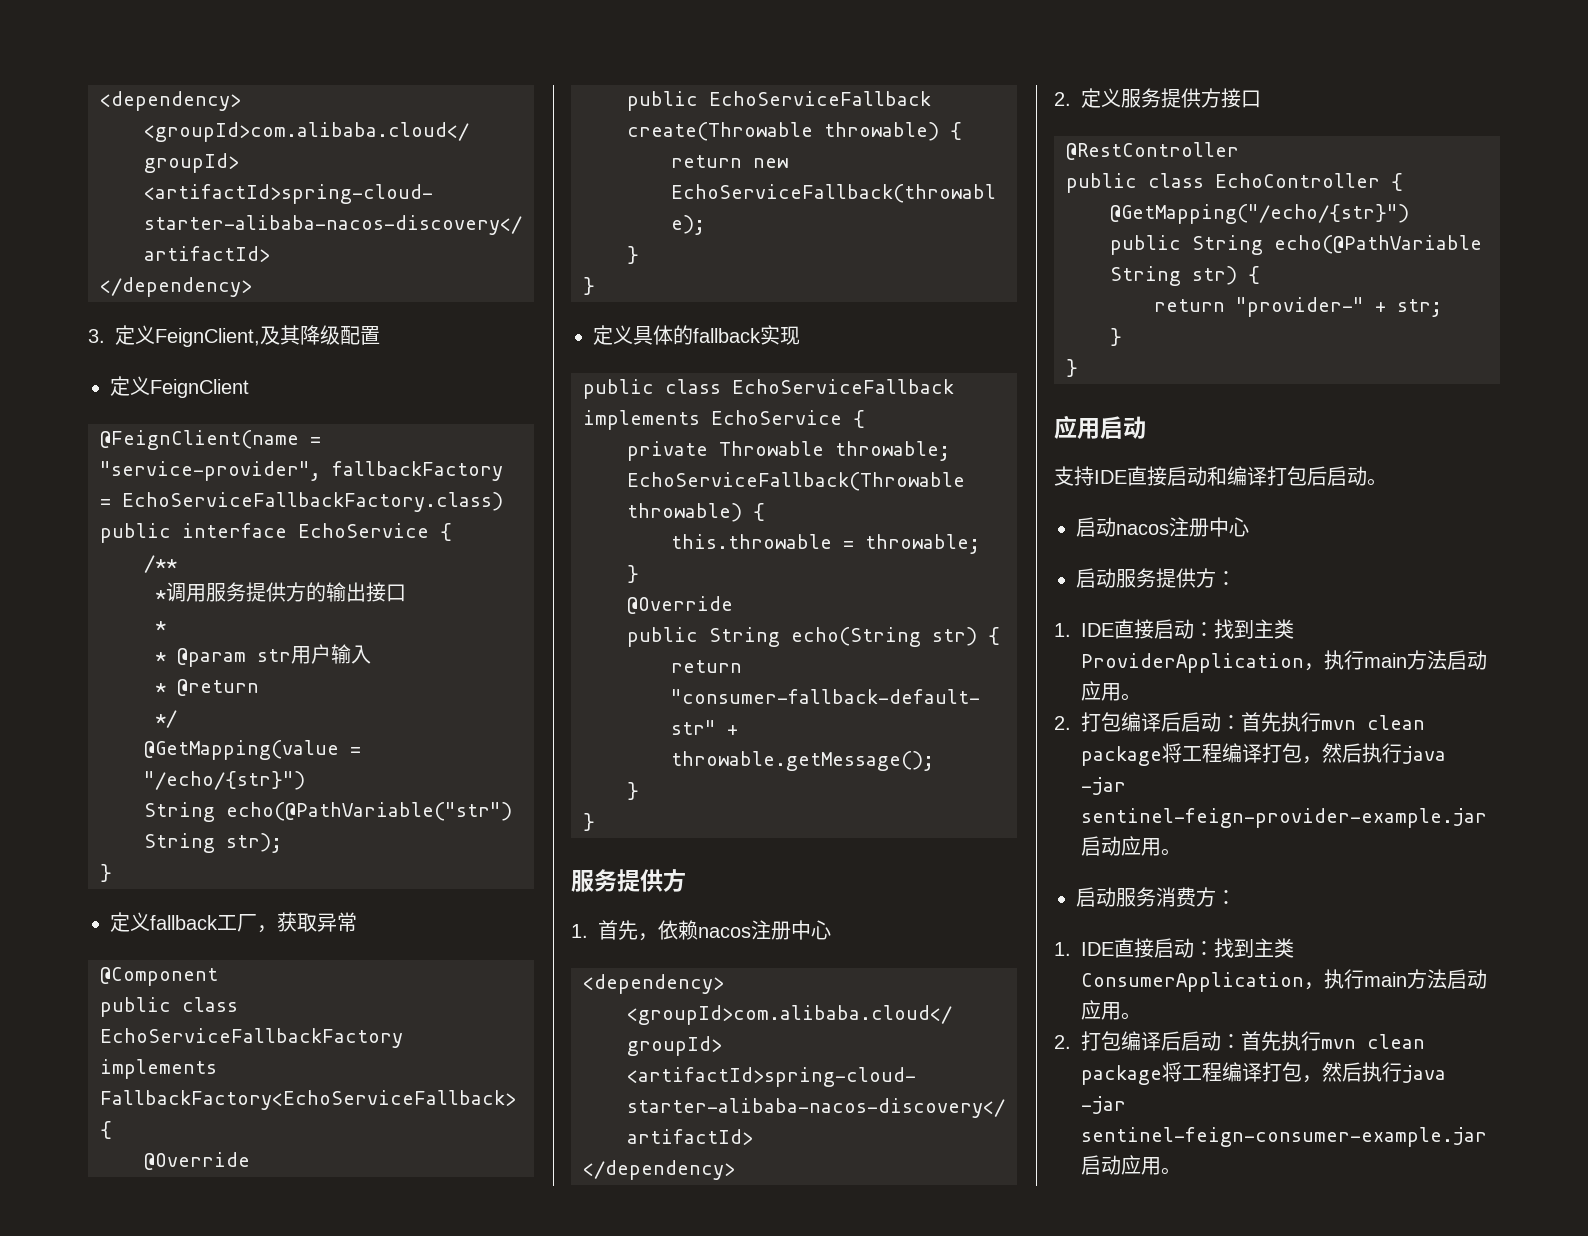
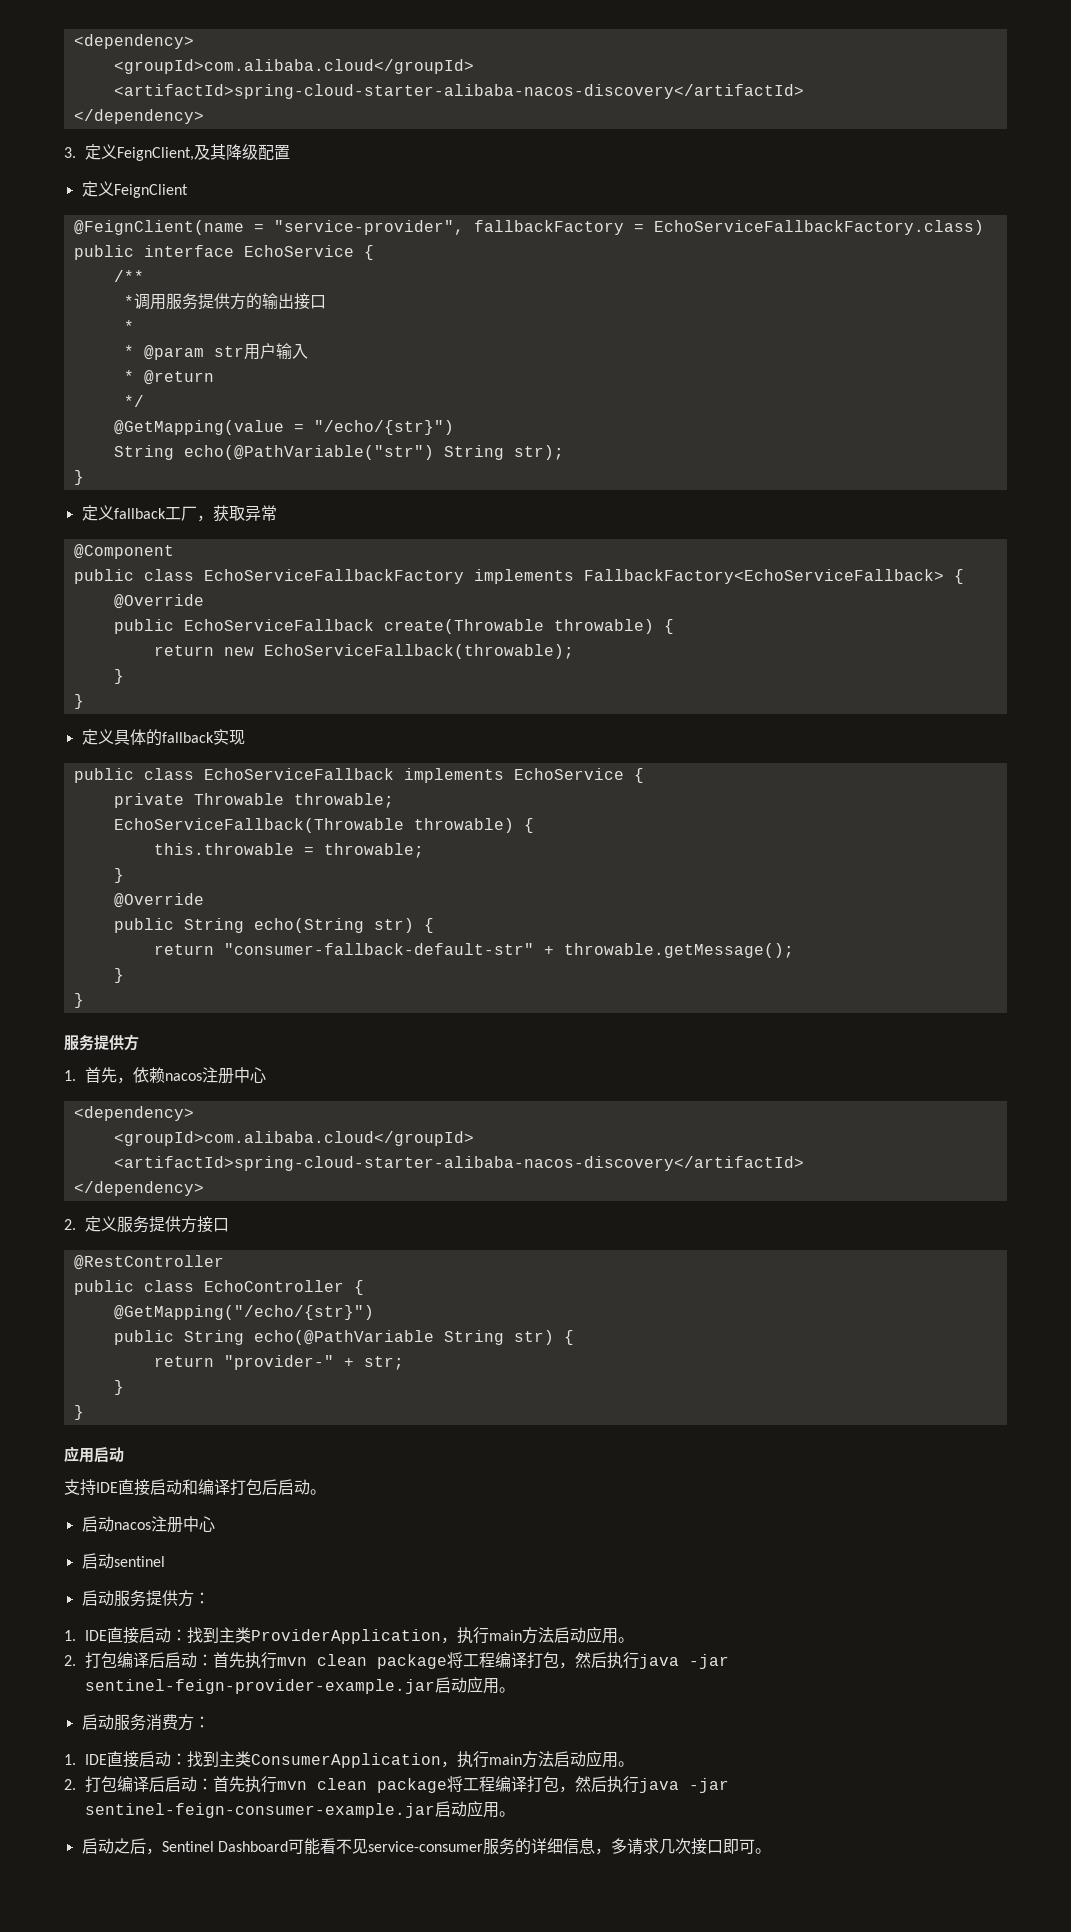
+ 启动sentinel
+ 启动之后，Sentinel Dashboard可能看不见service-consumer服务的详细信息，多请求几次接口即可。

